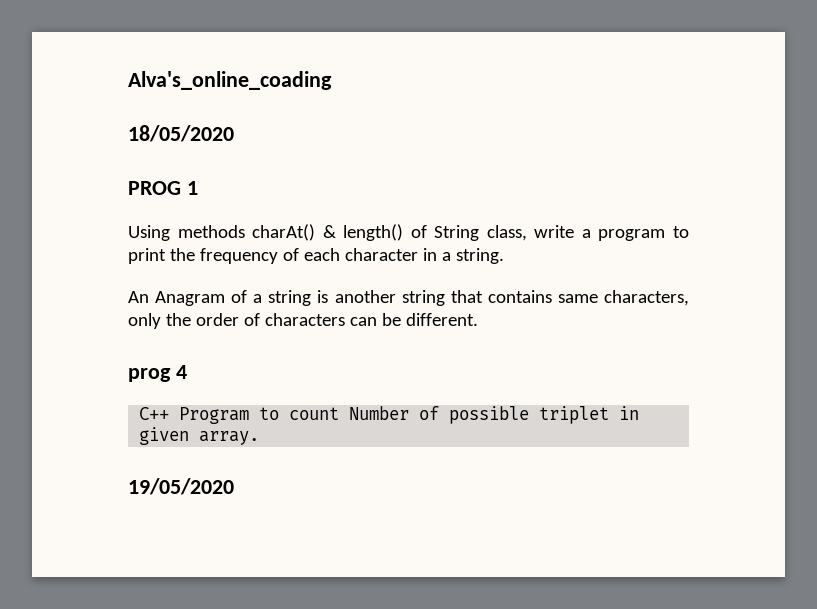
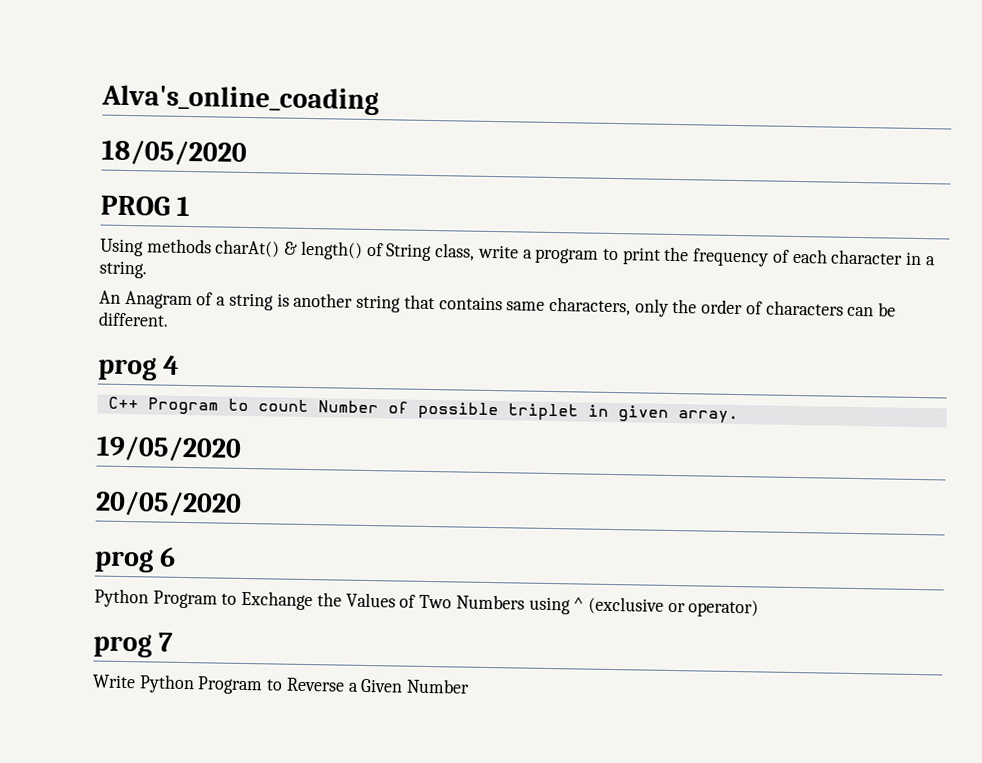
+ 20/05/2020
+ prog 6
+ Python Program to Exchange the Values of Two Numbers using ^ (exclusive or operator)
+ prog 7
+ Write Python Program to Reverse a Given Number

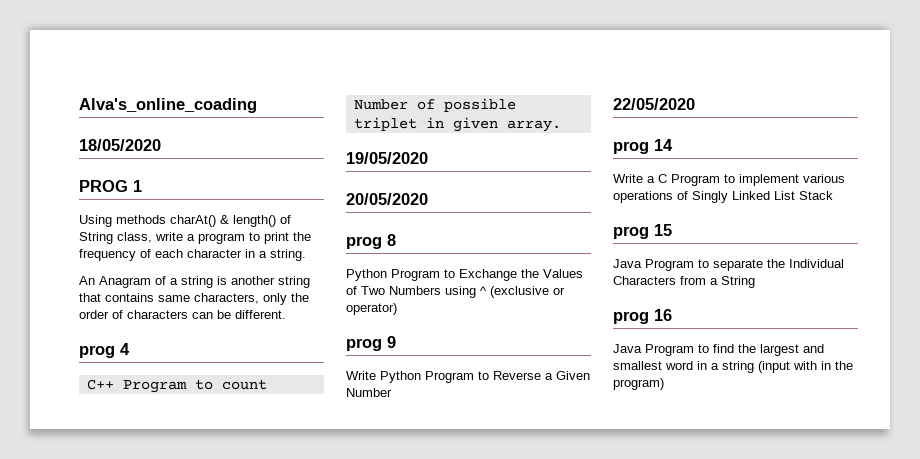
- prog 6
+ prog 8
- prog 7
+ prog 9
+ 22/05/2020
+ prog 14
+ Write a C Program to implement various operations of Singly Linked List Stack
+ prog 15
+ Java Program to separate the Individual Characters from a String
+ prog 16
+ Java Program to find the largest and smallest word in a string (input with in the program)

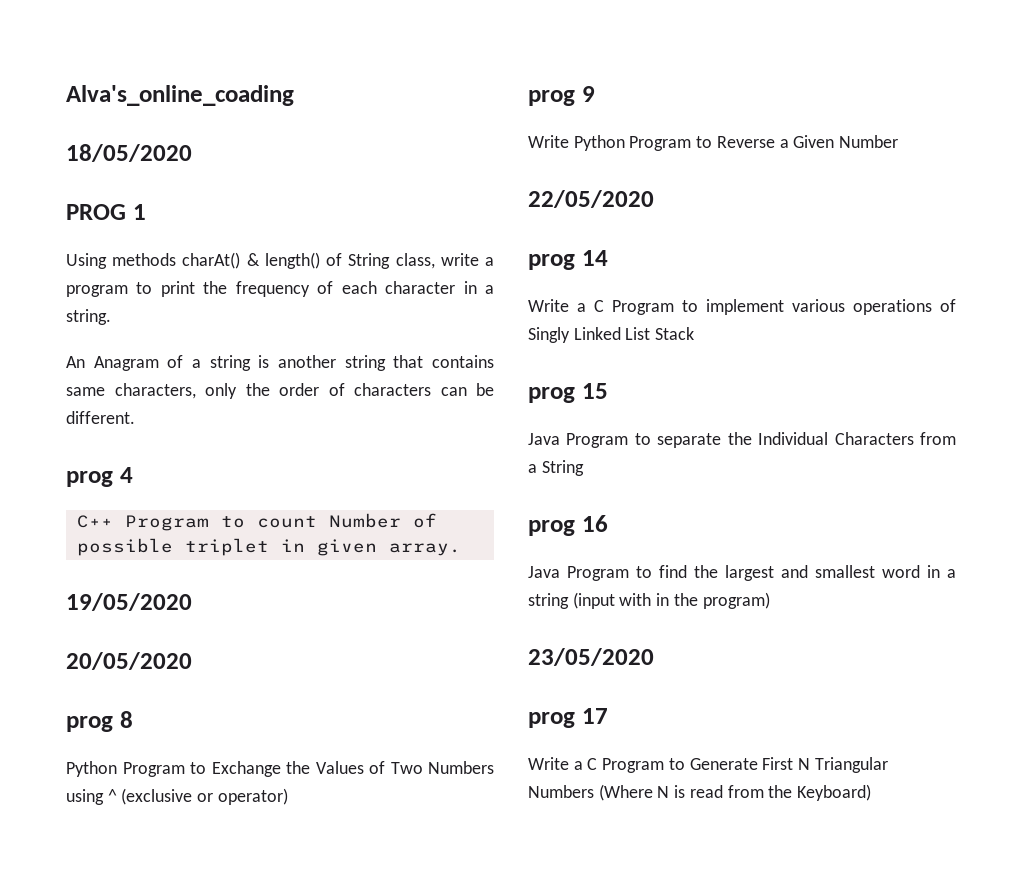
+ 23/05/2020
+ prog 17
+ Write a C Program to Generate First N Triangular Numbers (Where N is read from the Keyboard)

